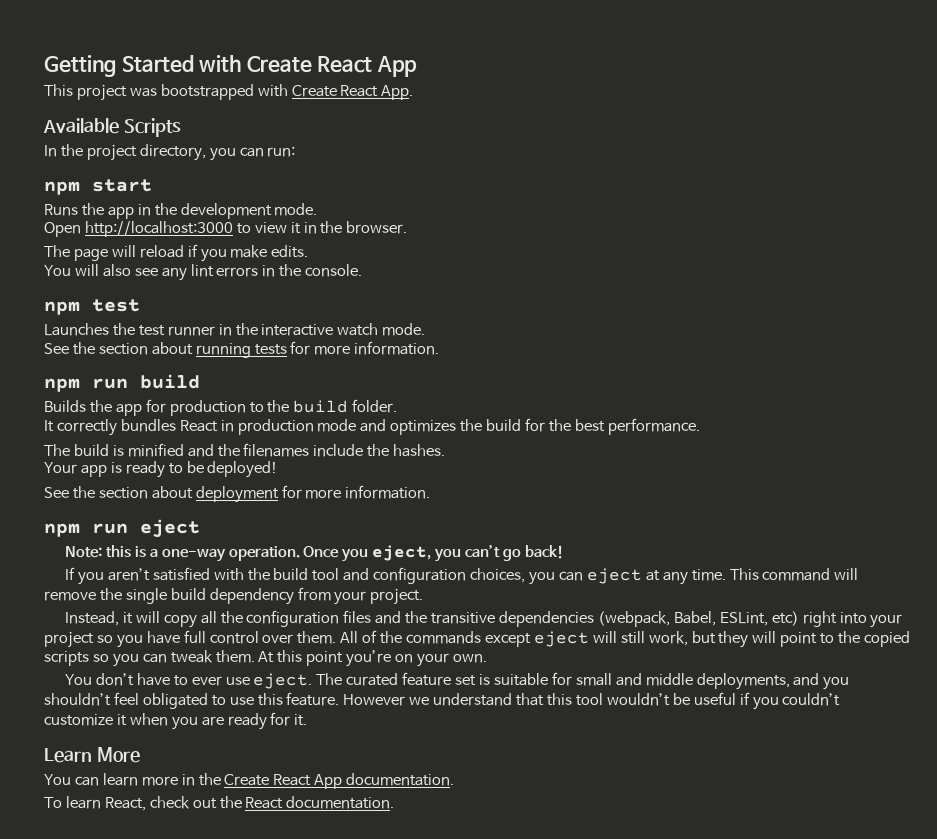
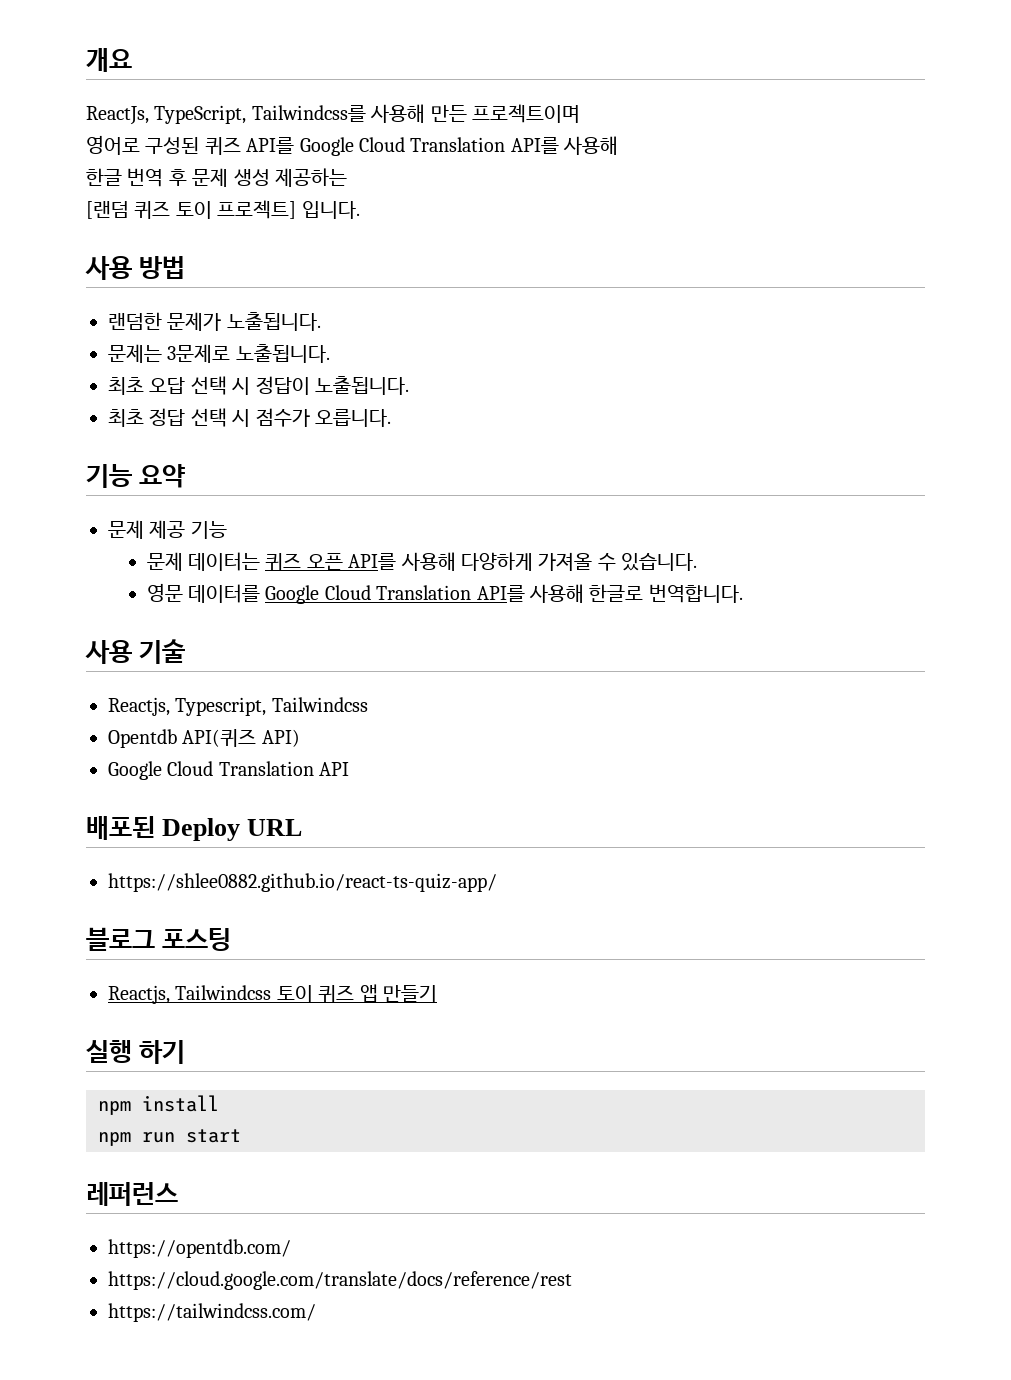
- Getting Started with Create React App
- This project was bootstrapped with Create React App.
- Available Scripts
- In the project directory, you can run:
- npm start
- Runs the app in the development mode.
- Open http://localhost:3000 to view it in the browser.
- The page will reload if you make edits.
- You will also see any lint errors in the console.
- npm test
- Launches the test runner in the interactive watch mode.
- See the section about running tests for more information.
- npm run build
- Builds the app for production to the build folder.
- It correctly bundles React in production mode and optimizes the build for the best performance.
- The build is minified and the filenames include the hashes.
- Your app is ready to be deployed!
- See the section about deployment for more information.
- npm run eject
- Note: this is a one-way operation. Once you eject, you can’t go back!
- If you aren’t satisfied with the build tool and configuration choices, you can eject at any time. This command will remove the single build dependency from your project.
- Instead, it will copy all the configuration files and the transitive dependencies (webpack, Babel, ESLint, etc) right into your project so you have full control over them. All of the commands except eject will still work, but they will point to the copied scripts so you can tweak them. At this point you’re on your own.
- You don’t have to ever use eject. The curated feature set is suitable for small and middle deployments, and you shouldn’t feel obligated to use this feature. However we understand that this tool wouldn’t be useful if you couldn’t customize it when you are ready for it.
- Learn More
- You can learn more in the Create React App documentation.
- To learn React, check out the React documentation.
+ 개요
+ ReactJs, TypeScript, Tailwindcss를 사용해 만든 프로젝트이며
+ 영어로 구성된 퀴즈 API를 Google Cloud Translation API를 사용해
+ 한글 번역 후 문제 생성 제공하는
+ [랜덤 퀴즈 토이 프로젝트] 입니다.
+ 사용 방법
+ 랜덤한 문제가 노출됩니다.
+ 문제는 3문제로 노출됩니다.
+ 최초 오답 선택 시 정답이 노출됩니다.
+ 최초 정답 선택 시 점수가 오릅니다.
+ 기능 요약
+ 문제 제공 기능
+ 문제 데이터는 퀴즈 오픈 API를 사용해 다양하게 가져올 수 있습니다.
+ 영문 데이터를 Google Cloud Translation API를 사용해 한글로 번역합니다.
+ 사용 기술
+ Reactjs, Typescript, Tailwindcss
+ Opentdb API(퀴즈 API)
+ Google Cloud Translation API
+ 배포된 Deploy URL
+ https://shlee0882.github.io/react-ts-quiz-app/
+ 블로그 포스팅
+ Reactjs, Tailwindcss 토이 퀴즈 앱 만들기
+ 실행 하기
+ npm install
+ npm run start
+ 레퍼런스
+ https://opentdb.com/
+ https://cloud.google.com/translate/docs/reference/rest
+ https://tailwindcss.com/

